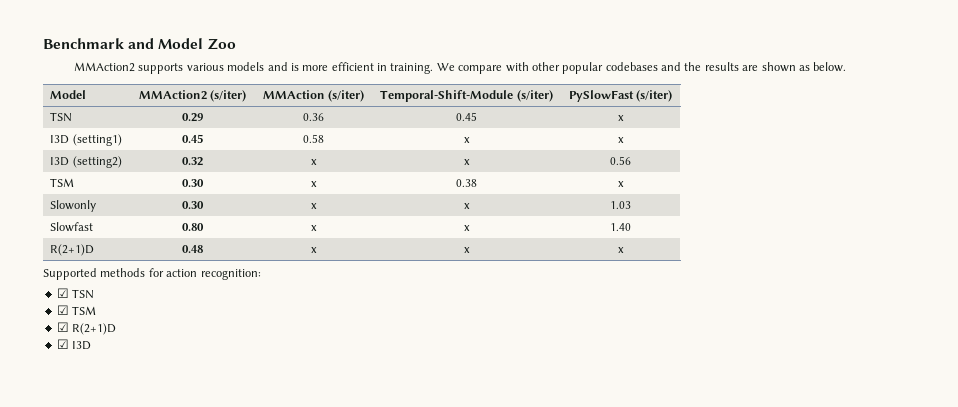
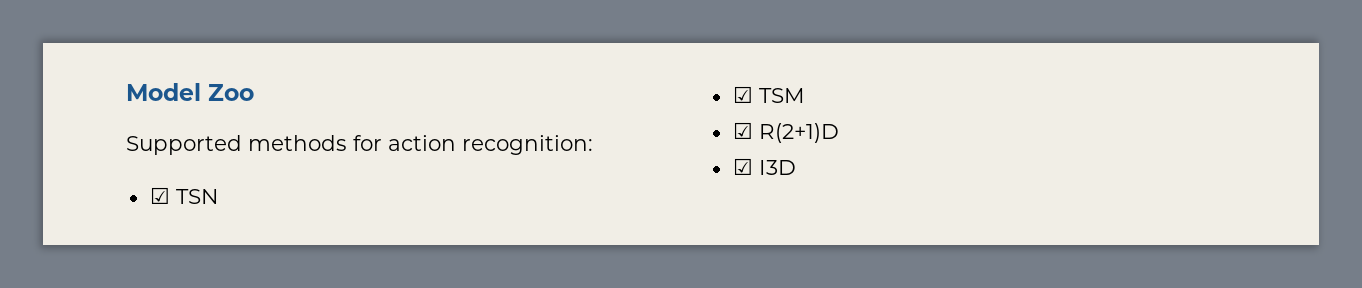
- Benchmark and Model Zoo
+ Model Zoo
- MMAction2 supports various models and is more efficient in training. We compare with other popular codebases and the results are shown as below.
- Model | MMAction2 (s/iter) | MMAction (s/iter) | Temporal-Shift-Module (s/iter) | PySlowFast (s/iter)
- TSN | 0.29 | 0.36 | 0.45 | x
- I3D (setting1) | 0.45 | 0.58 | x | x
- I3D (setting2) | 0.32 | x | x | 0.56
- TSM | 0.30 | x | 0.38 | x
- Slowonly | 0.30 | x | x | 1.03
- Slowfast | 0.80 | x | x | 1.40
- R(2+1)D | 0.48 | x | x | x

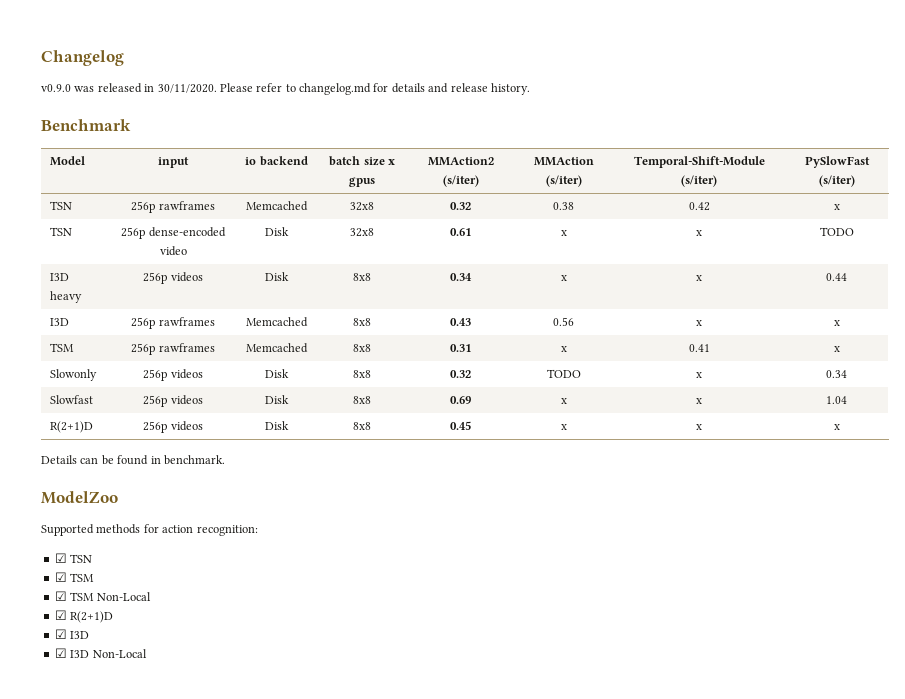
- Model Zoo
+ Changelog
+ v0.9.0 was released in 30/11/2020. Please refer to changelog.md for details and release history.
+ Benchmark
+ Model | input | io backend | batch size x gpus | MMAction2 (s/iter) | MMAction (s/iter) | Temporal-Shift-Module (s/iter) | PySlowFast (s/iter)
+ TSN | 256p rawframes | Memcached | 32x8 | 0.32 | 0.38 | 0.42 | x
+ TSN | 256p dense-encoded video | Disk | 32x8 | 0.61 | x | x | TODO
+ I3D heavy | 256p videos | Disk | 8x8 | 0.34 | x | x | 0.44
+ I3D | 256p rawframes | Memcached | 8x8 | 0.43 | 0.56 | x | x
+ TSM | 256p rawframes | Memcached | 8x8 | 0.31 | x | 0.41 | x
+ Slowonly | 256p videos | Disk | 8x8 | 0.32 | TODO | x | 0.34
+ Slowfast | 256p videos | Disk | 8x8 | 0.69 | x | x | 1.04
+ R(2+1)D | 256p videos | Disk | 8x8 | 0.45 | x | x | x
+ Details can be found in benchmark.
+ ModelZoo
+ ☑ TSM Non-Local
+ ☑ I3D Non-Local

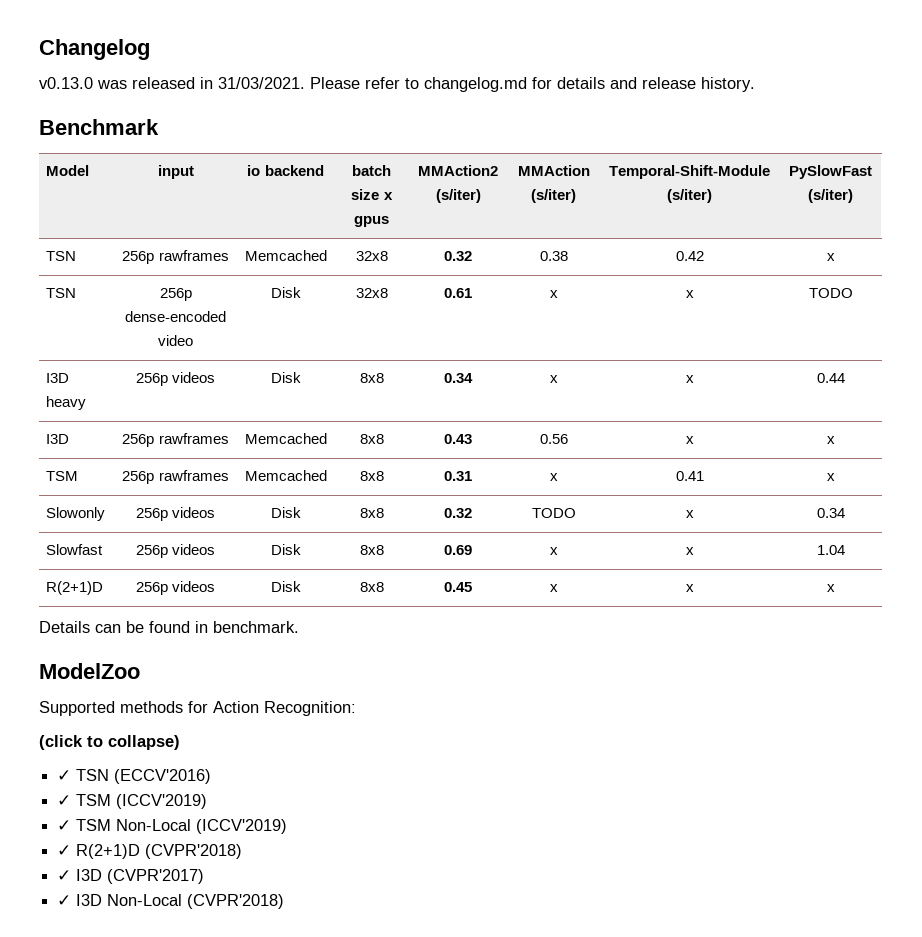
- v0.9.0 was released in 30/11/2020.
+ v0.13.0 was released in 31/03/2021.
- Supported methods for action recognition:
- ☑ TSN
- ☑ TSM
- ☑ TSM Non-Local
- ☑ R(2+1)D
- ☑ I3D
- ☑ I3D Non-Local
+ Supported methods for Action Recognition:
+ (click to collapse)
+ ✓ TSN (ECCV'2016)
+ ✓ TSM (ICCV'2019)
+ ✓ TSM Non-Local (ICCV'2019)
+ ✓ R(2+1)D (CVPR'2018)
+ ✓ I3D (CVPR'2017)
+ ✓ I3D Non-Local (CVPR'2018)

